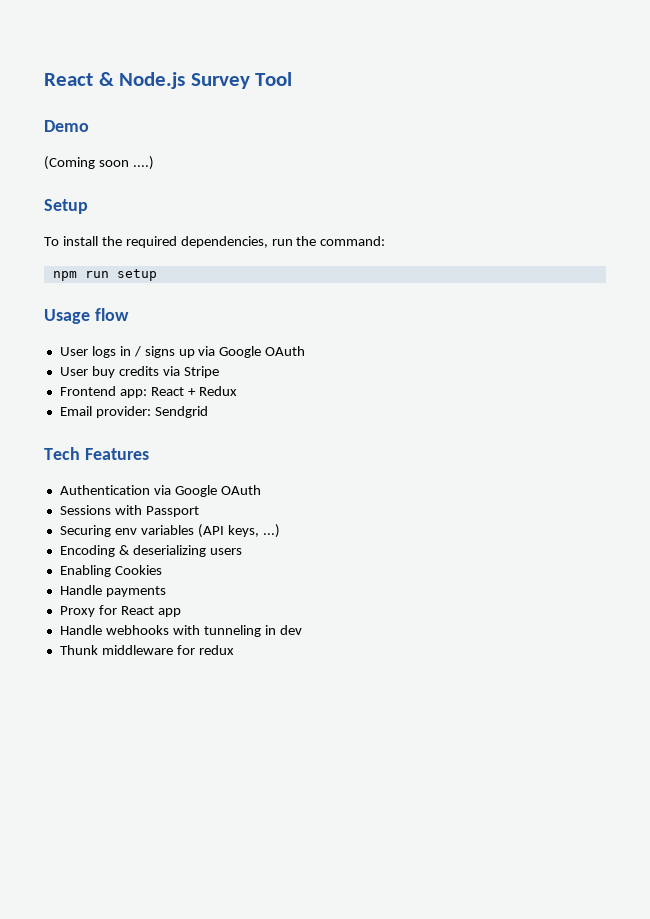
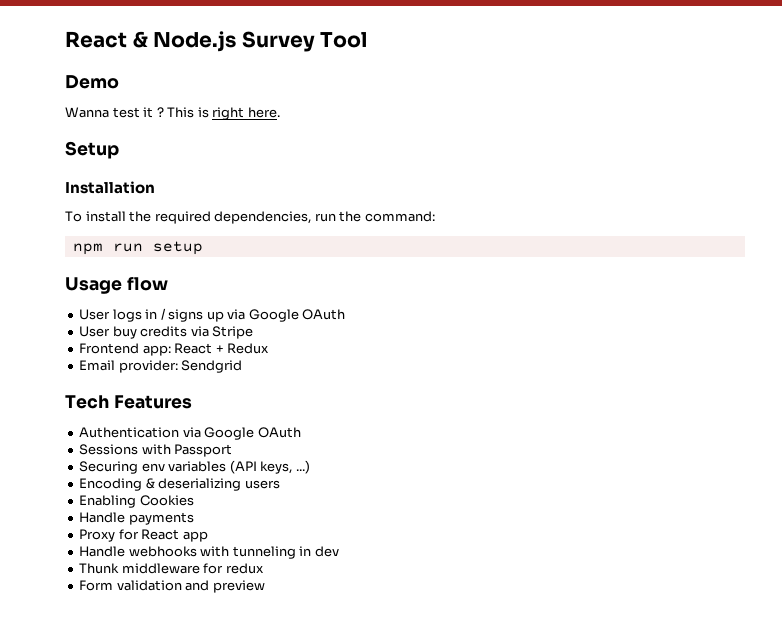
- (Coming soon ....)
+ Wanna test it ? This is right here.
+ Installation
+ Form validation and preview

